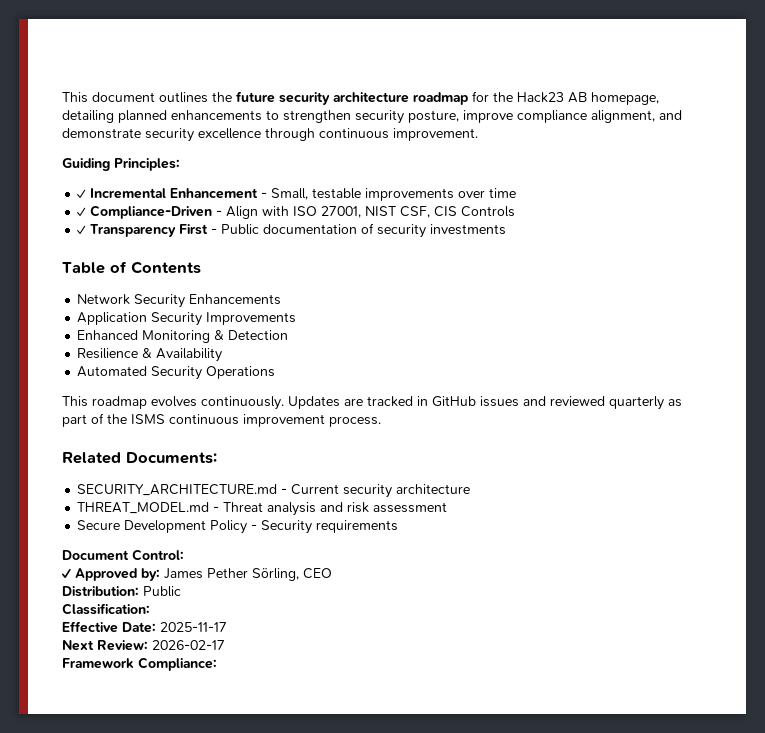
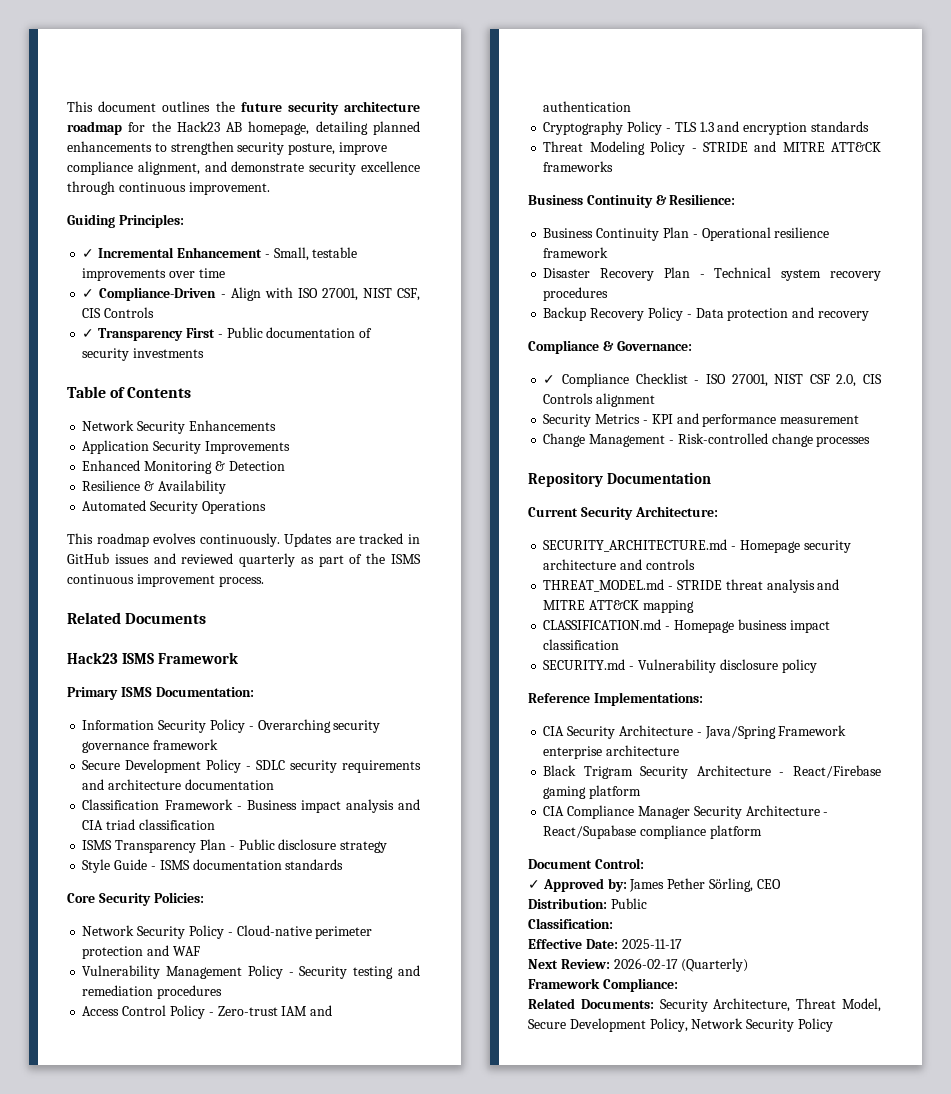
- Related Documents:
- SECURITY_ARCHITECTURE.md - Current security architecture
- THREAT_MODEL.md - Threat analysis and risk assessment
- Secure Development Policy - Security requirements
+ Related Documents
+ Hack23 ISMS Framework
+ Primary ISMS Documentation:
+ Information Security Policy - Overarching security governance framework
+ Secure Development Policy - SDLC security requirements and architecture documentation
+ Classification Framework - Business impact analysis and CIA triad classification
+ ISMS Transparency Plan - Public disclosure strategy
+ Style Guide - ISMS documentation standards
+ Core Security Policies:
+ Network Security Policy - Cloud-native perimeter protection and WAF
+ Vulnerability Management Policy - Security testing and remediation procedures
+ Access Control Policy - Zero-trust IAM and authentication
+ Cryptography Policy - TLS 1.3 and encryption standards
+ Threat Modeling Policy - STRIDE and MITRE ATT&CK frameworks
+ Business Continuity & Resilience:
+ Business Continuity Plan - Operational resilience framework
+ Disaster Recovery Plan - Technical system recovery procedures
+ Backup Recovery Policy - Data protection and recovery
+ Compliance & Governance:
+ ✓ Compliance Checklist - ISO 27001, NIST CSF 2.0, CIS Controls alignment
+ Security Metrics - KPI and performance measurement
+ Change Management - Risk-controlled change processes
+ Repository Documentation
+ Current Security Architecture:
+ SECURITY_ARCHITECTURE.md - Homepage security architecture and controls
+ THREAT_MODEL.md - STRIDE threat analysis and MITRE ATT&CK mapping
+ CLASSIFICATION.md - Homepage business impact classification
+ SECURITY.md - Vulnerability disclosure policy
+ Reference Implementations:
+ CIA Security Architecture - Java/Spring Framework enterprise architecture
+ Black Trigram Security Architecture - React/Firebase gaming platform
+ CIA Compliance Manager Security Architecture - React/Supabase compliance platform
- Next Review: 2026-02-17
+ Next Review: 2026-02-17 (Quarterly)
+ Related Documents: Security Architecture, Threat Model, Secure Development Policy, Network Security Policy

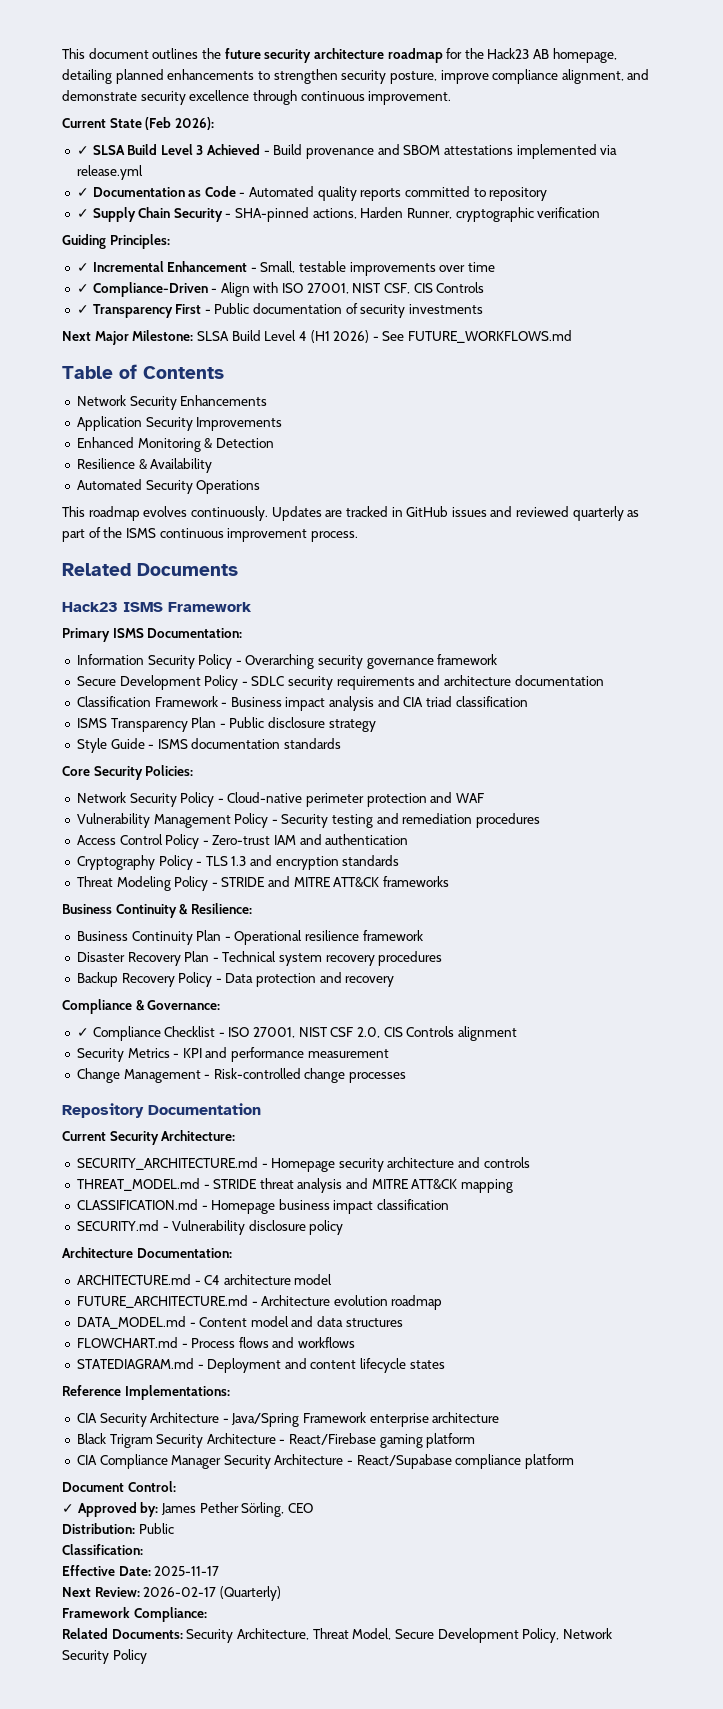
+ Current State (Feb 2026):
+ ✓ SLSA Build Level 3 Achieved - Build provenance and SBOM attestations implemented via release.yml
+ ✓ Documentation as Code - Automated quality reports committed to repository
+ ✓ Supply Chain Security - SHA-pinned actions, Harden Runner, cryptographic verification
+ Next Major Milestone: SLSA Build Level 4 (H1 2026) - See FUTURE_WORKFLOWS.md
+ Architecture Documentation:
+ ARCHITECTURE.md - C4 architecture model
+ FUTURE_ARCHITECTURE.md - Architecture evolution roadmap
+ DATA_MODEL.md - Content model and data structures
+ FLOWCHART.md - Process flows and workflows
+ STATEDIAGRAM.md - Deployment and content lifecycle states

